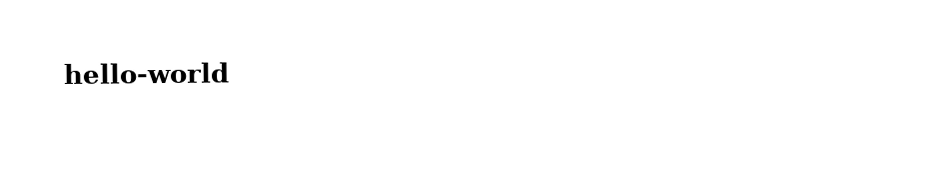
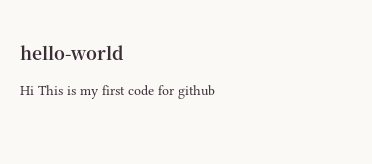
+ Hi This is my first code for github

